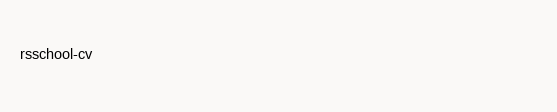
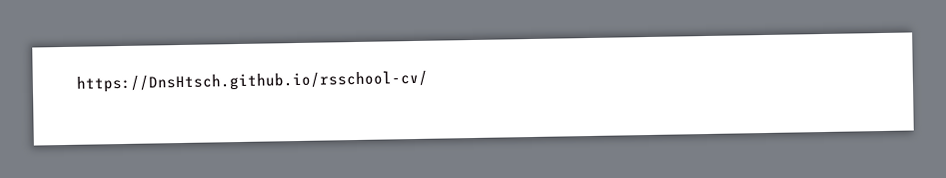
- rsschool-cv
+ https://DnsHtsch.github.io/rsschool-cv/

